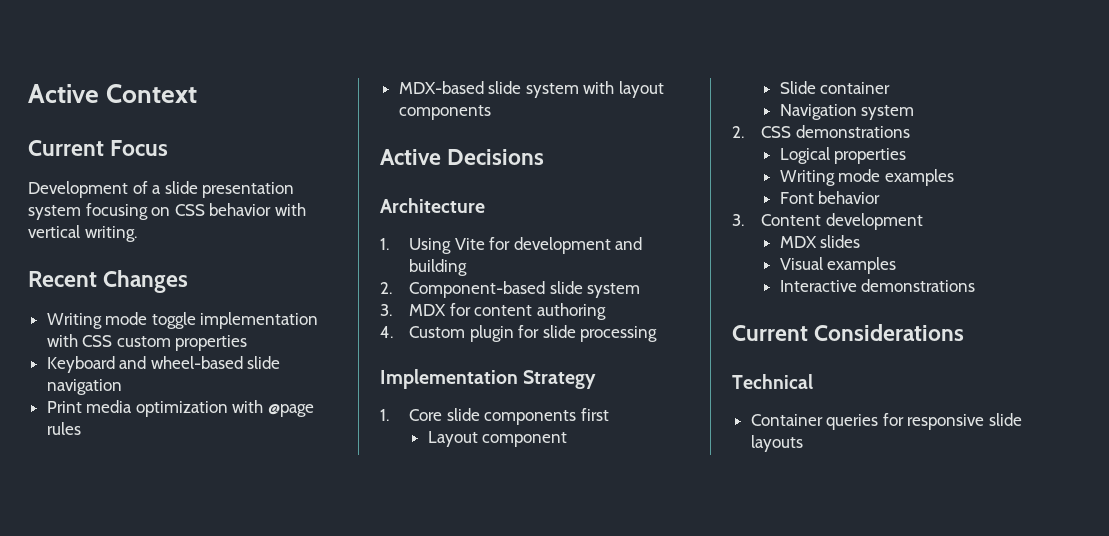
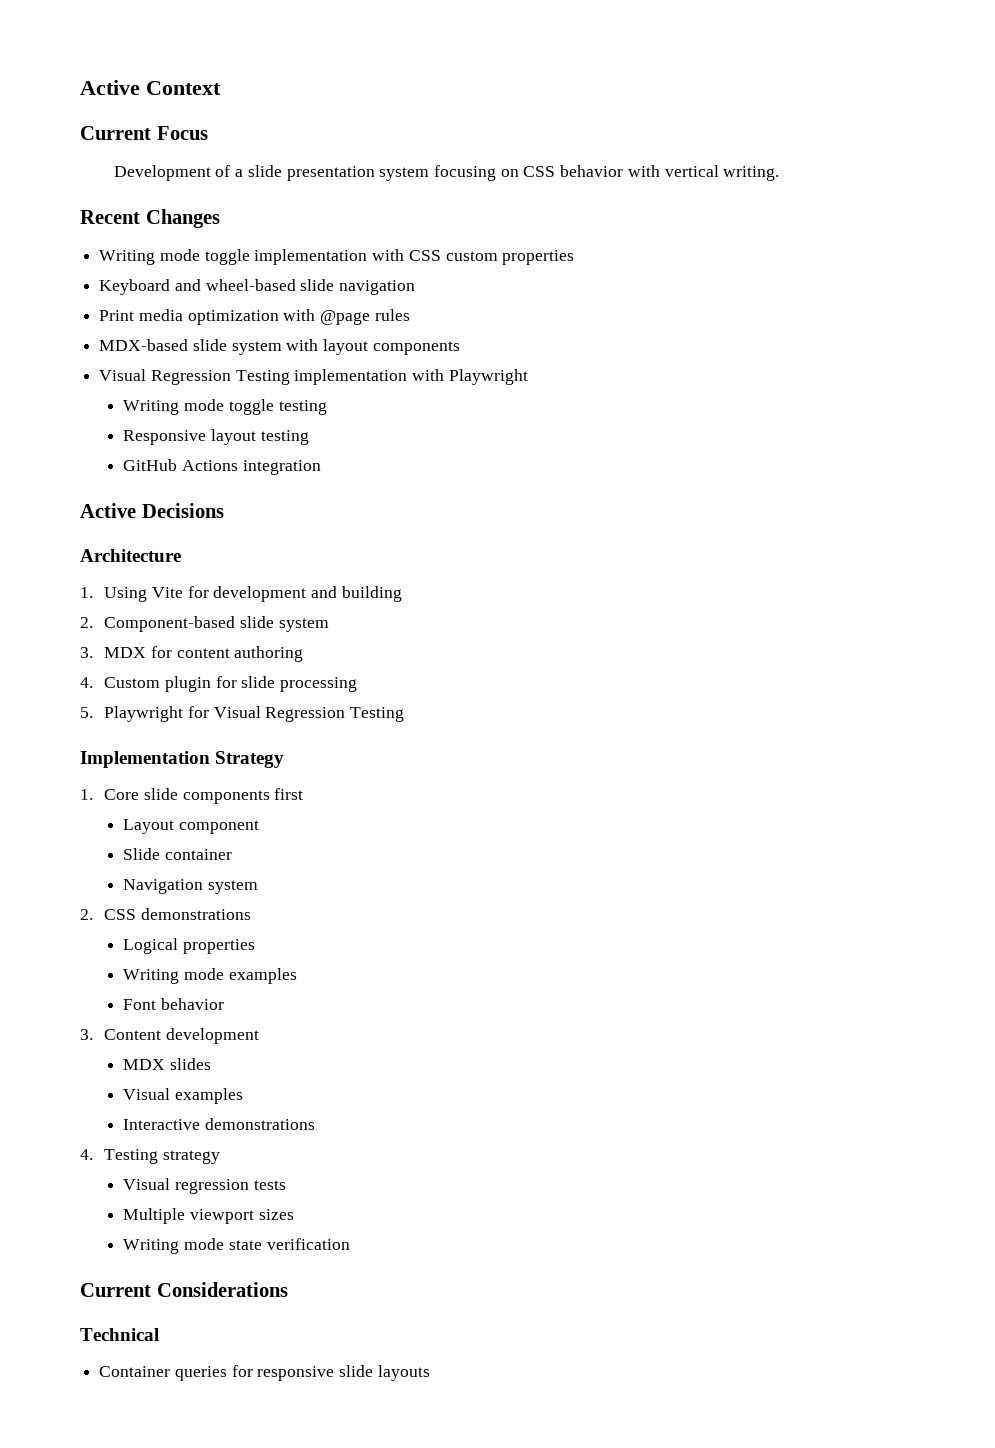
+ Visual Regression Testing implementation with Playwright
+ Writing mode toggle testing
+ Responsive layout testing
+ GitHub Actions integration
+ 5. Playwright for Visual Regression Testing
+ 4. Testing strategy
+ Visual regression tests
+ Multiple viewport sizes
+ Writing mode state verification

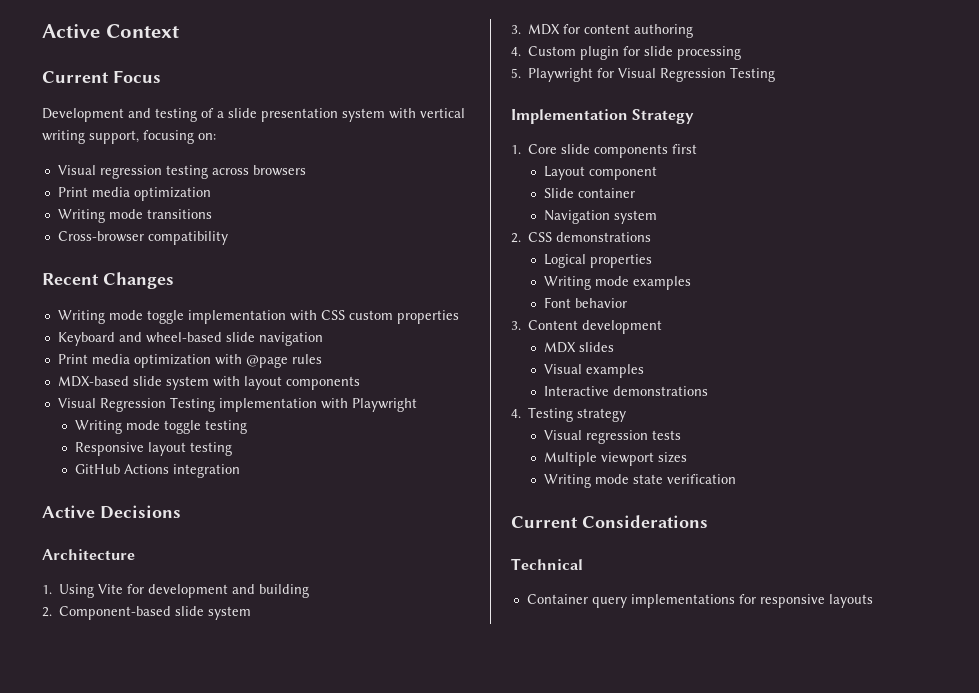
- Development of a slide presentation system focusing on CSS behavior with vertical writing.
+ Development and testing of a slide presentation system with vertical writing support, focusing on:
+ Visual regression testing across browsers
+ Print media optimization
+ Writing mode transitions
+ Cross-browser compatibility
- Container queries for responsive slide layouts
+ Container query implementations for responsive layouts

